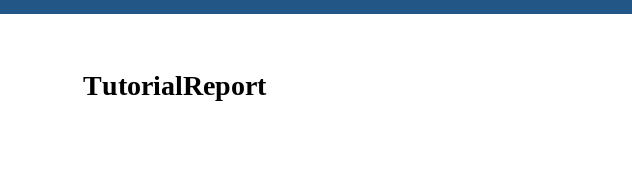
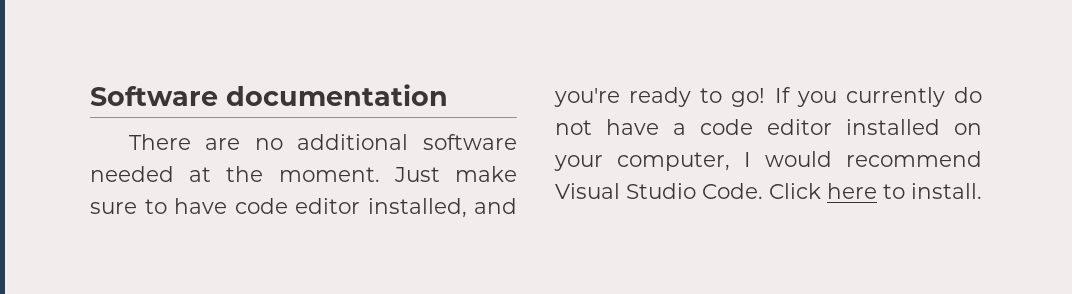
- TutorialReport
+ Software documentation
+ There are no additional software needed at the moment. Just make sure to have code editor installed, and you're ready to go! If you currently do not have a code editor installed on your computer, I would recommend Visual Studio Code. Click here to install.

